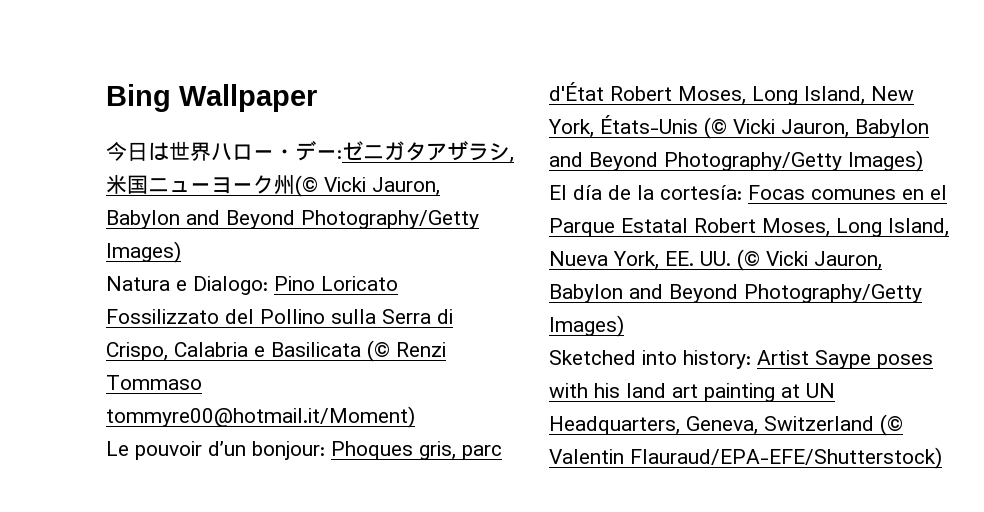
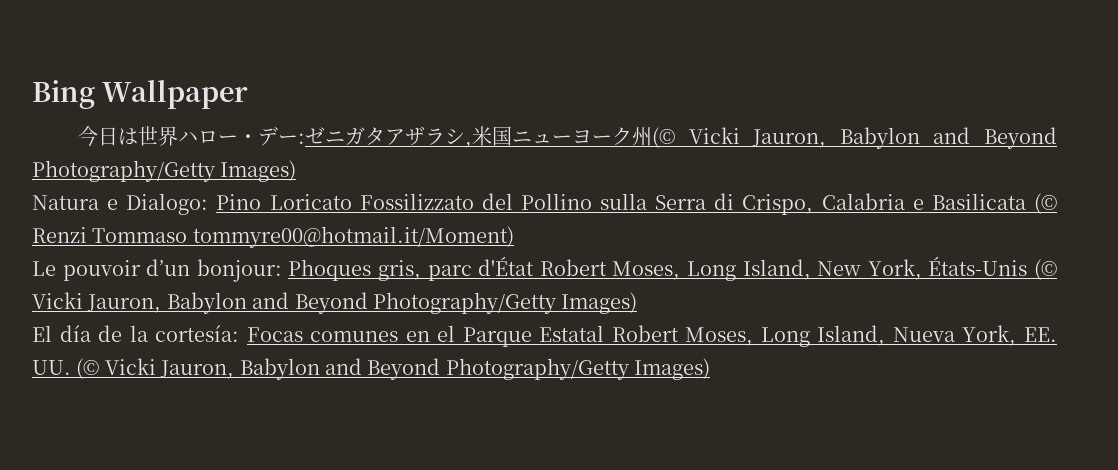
- Sketched into history: Artist Saype poses with his land art painting at UN Headquarters, Geneva, Switzerland (© Valentin Flauraud/EPA-EFE/Shutterstock)

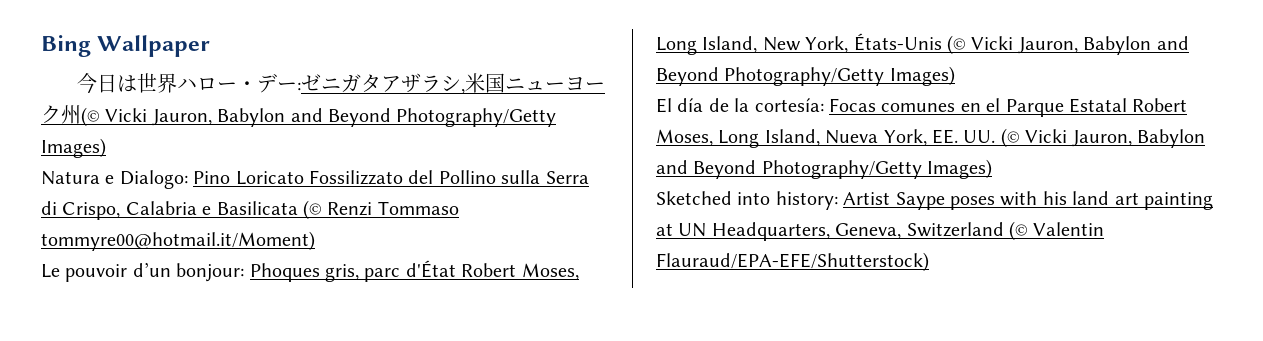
+ Sketched into history: Artist Saype poses with his land art painting at UN Headquarters, Geneva, Switzerland (© Valentin Flauraud/EPA-EFE/Shutterstock)

